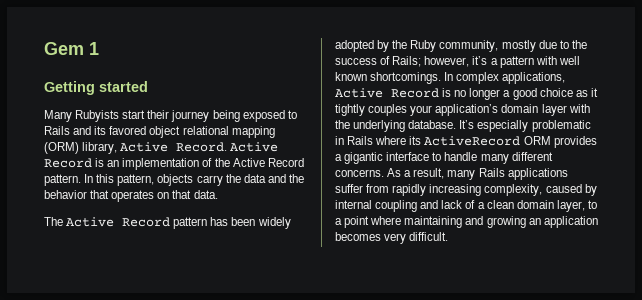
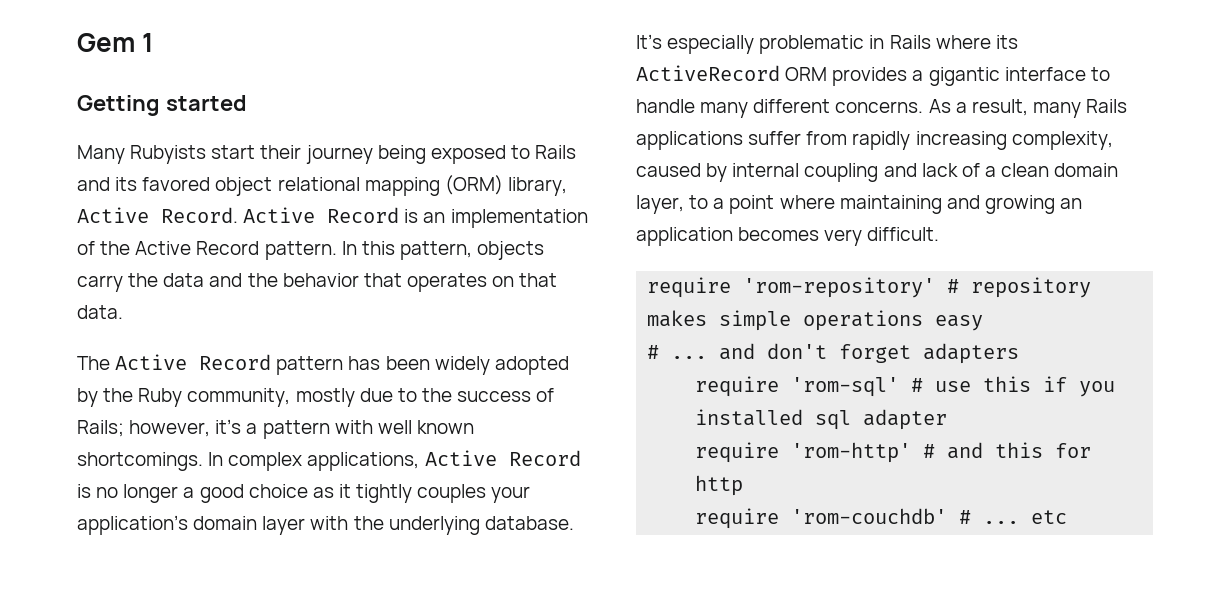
+ require 'rom-repository' # repository makes simple operations easy
+ # ... and don't forget adapters
+ require 'rom-sql' # use this if you installed sql adapter
+ require 'rom-http' # and this for http
+ require 'rom-couchdb' # ... etc

